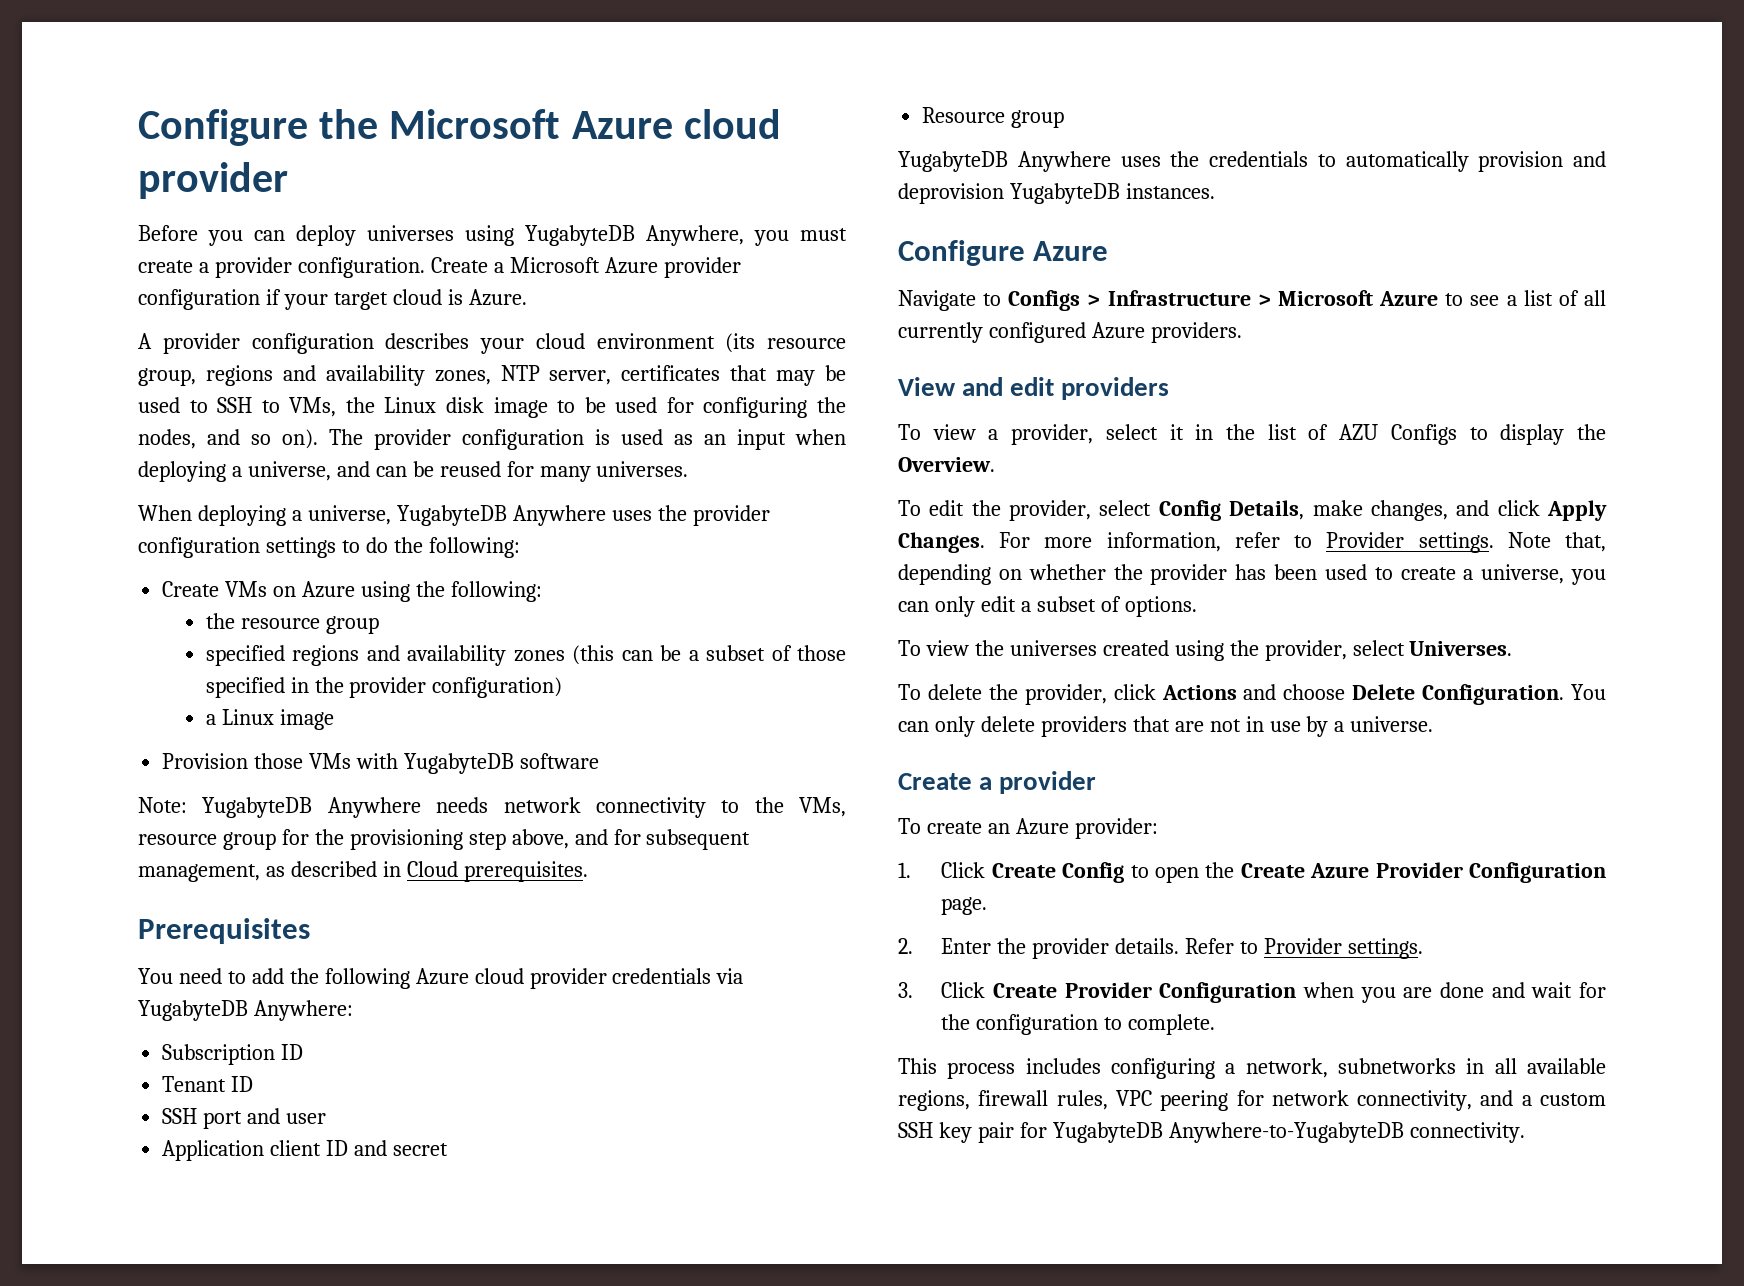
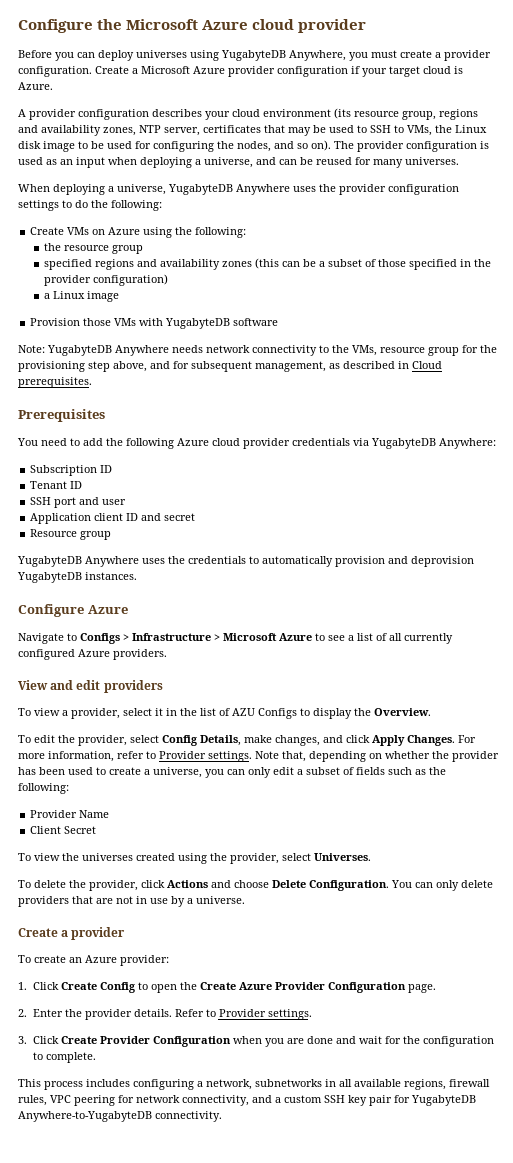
- Note that, depending on whether the provider has been used to create a universe, you can only edit a subset of options.
+ Note that, depending on whether the provider has been used to create a universe, you can only edit a subset of fields such as the following:
+ Provider Name
+ Client Secret

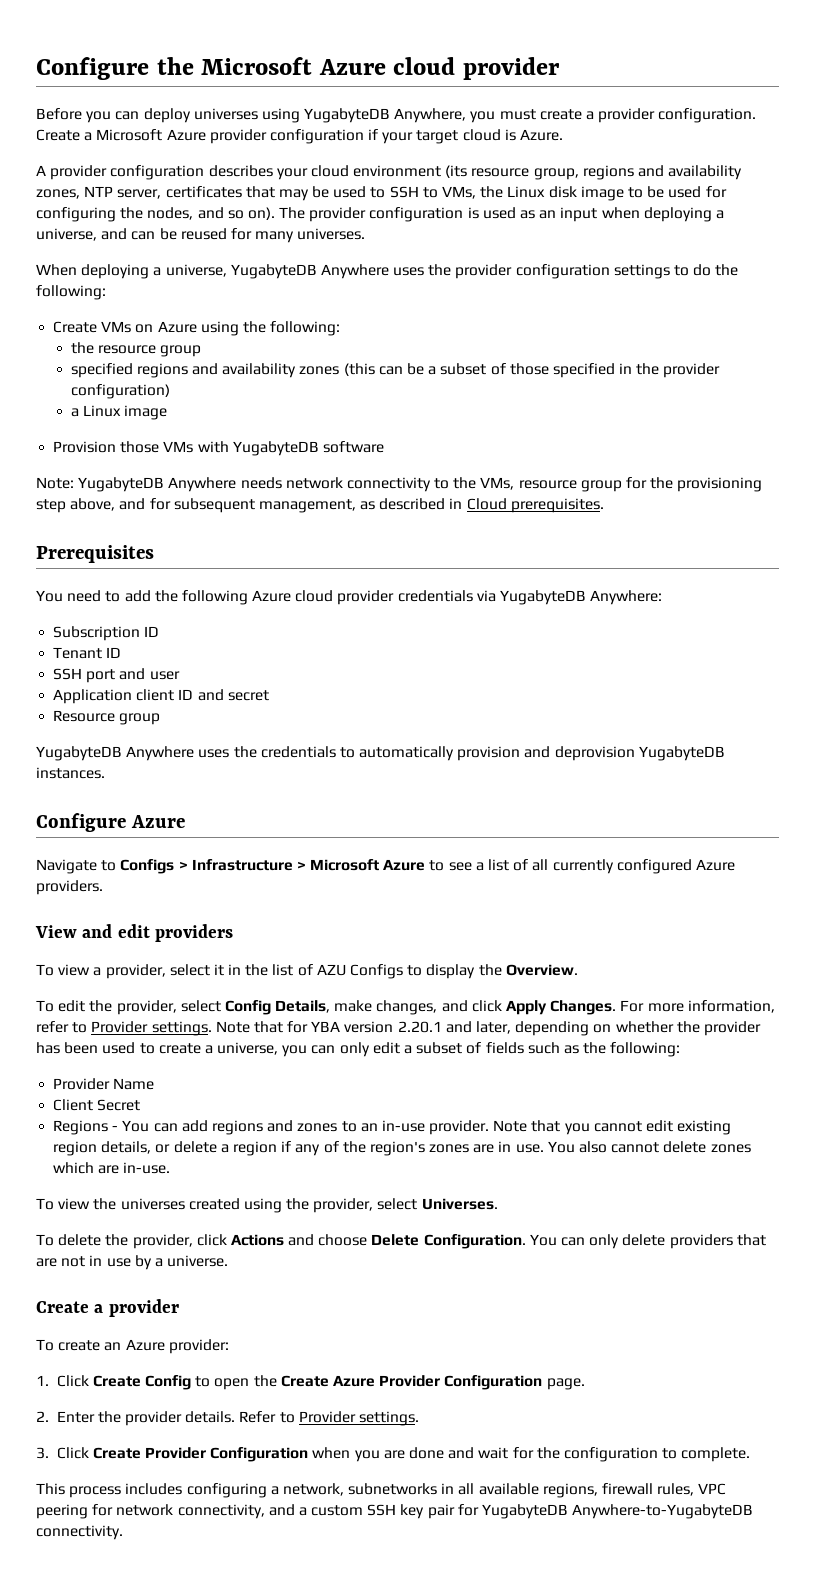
- Note that, depending on whether the provider has been used to create a universe, you can only edit a subset of fields such as the following:
+ Note that for YBA version 2.20.1 and later, depending on whether the provider has been used to create a universe, you can only edit a subset of fields such as the following:
+ Regions - You can add regions and zones to an in-use provider. Note that you cannot edit existing region details, or delete a region if any of the region's zones are in use. You also cannot delete zones which are in-use.

